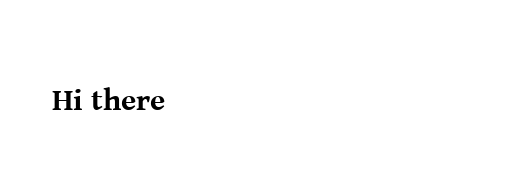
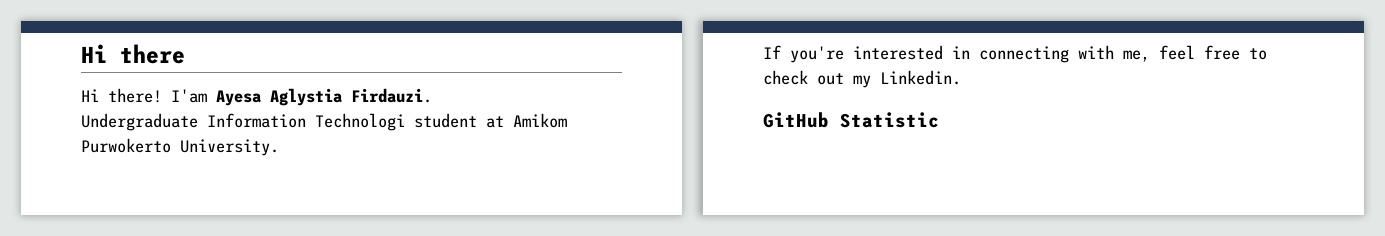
+ Hi there! I'am Ayesa Aglystia Firdauzi.
+ Undergraduate Information Technologi student at Amikom Purwokerto University.
+ If you're interested in connecting with me, feel free to check out my Linkedin.
+ GitHub Statistic

